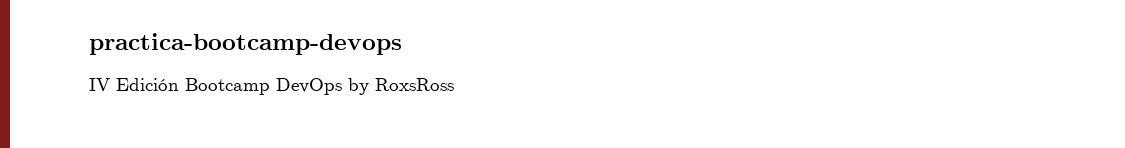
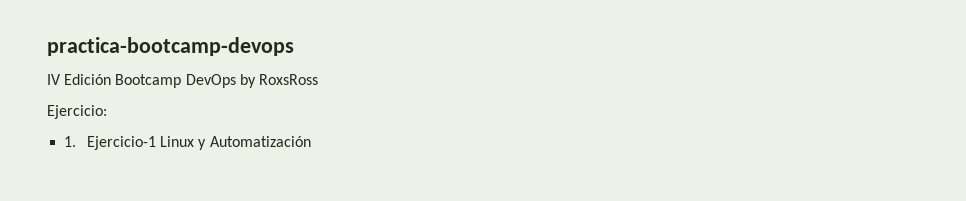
+ Ejercicio:
+ 1. Ejercicio-1 Linux y Automatización

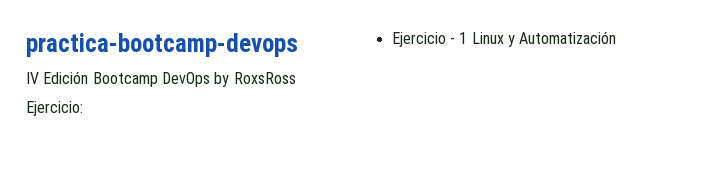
- 1. Ejercicio-1 Linux y Automatización
+ Ejercicio - 1 Linux y Automatización

